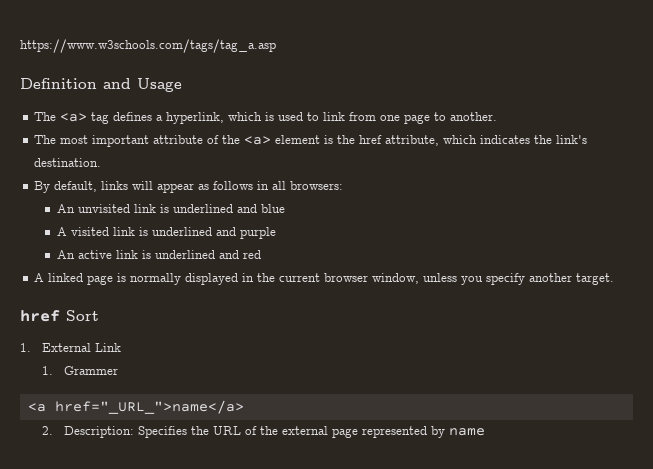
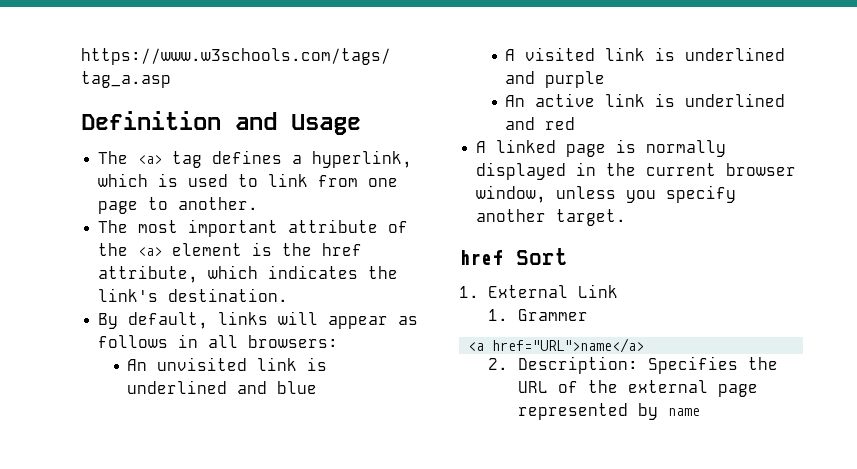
- <a href="_URL_">name</a>
+ <a href="URL">name</a>

